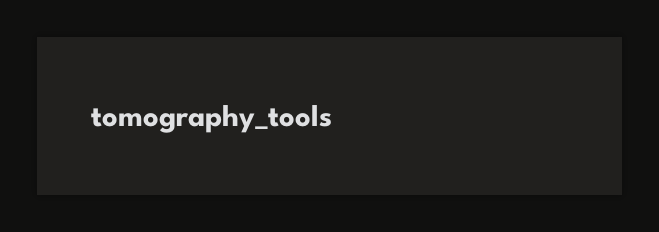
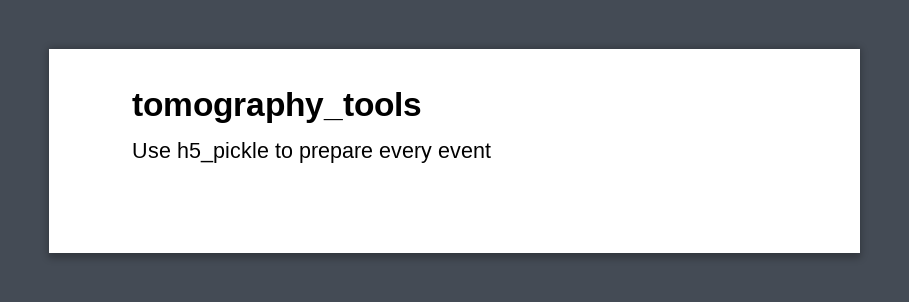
+ Use h5_pickle to prepare every event

